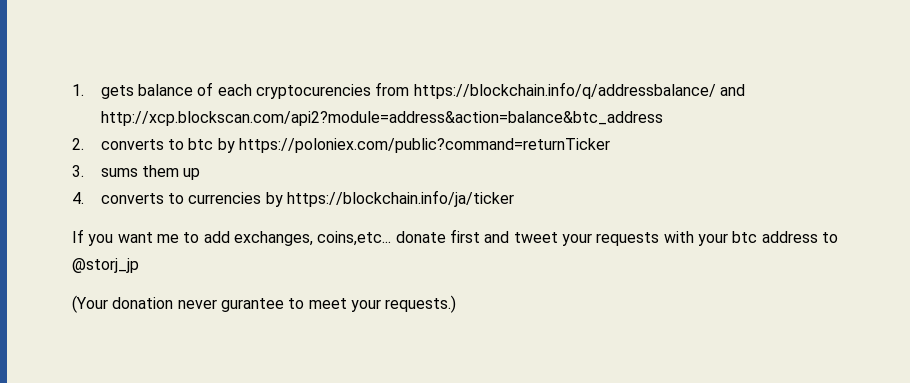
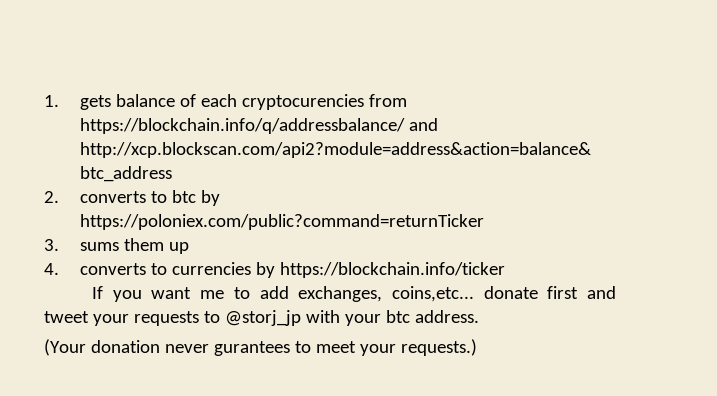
- 4. converts to currencies by https://blockchain.info/ja/ticker
+ 4. converts to currencies by https://blockchain.info/ticker
- If you want me to add exchanges, coins,etc... donate first and tweet your requests with your btc address to @storj_jp
+ If you want me to add exchanges, coins,etc... donate first and tweet your requests to @storj_jp with your btc address.
- (Your donation never gurantee to meet your requests.)
+ (Your donation never gurantees to meet your requests.)

